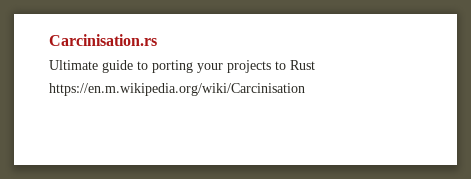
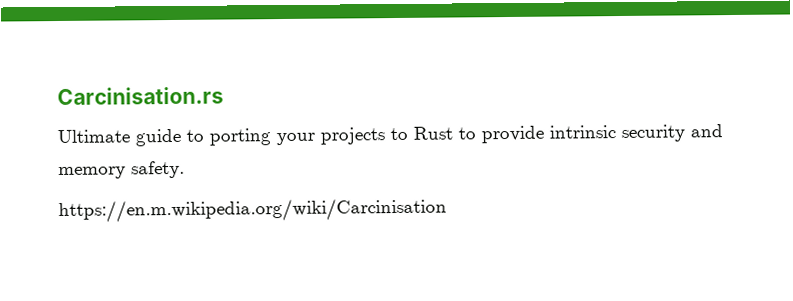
- Ultimate guide to porting your projects to Rust
+ Ultimate guide to porting your projects to Rust to provide intrinsic security and memory safety.

